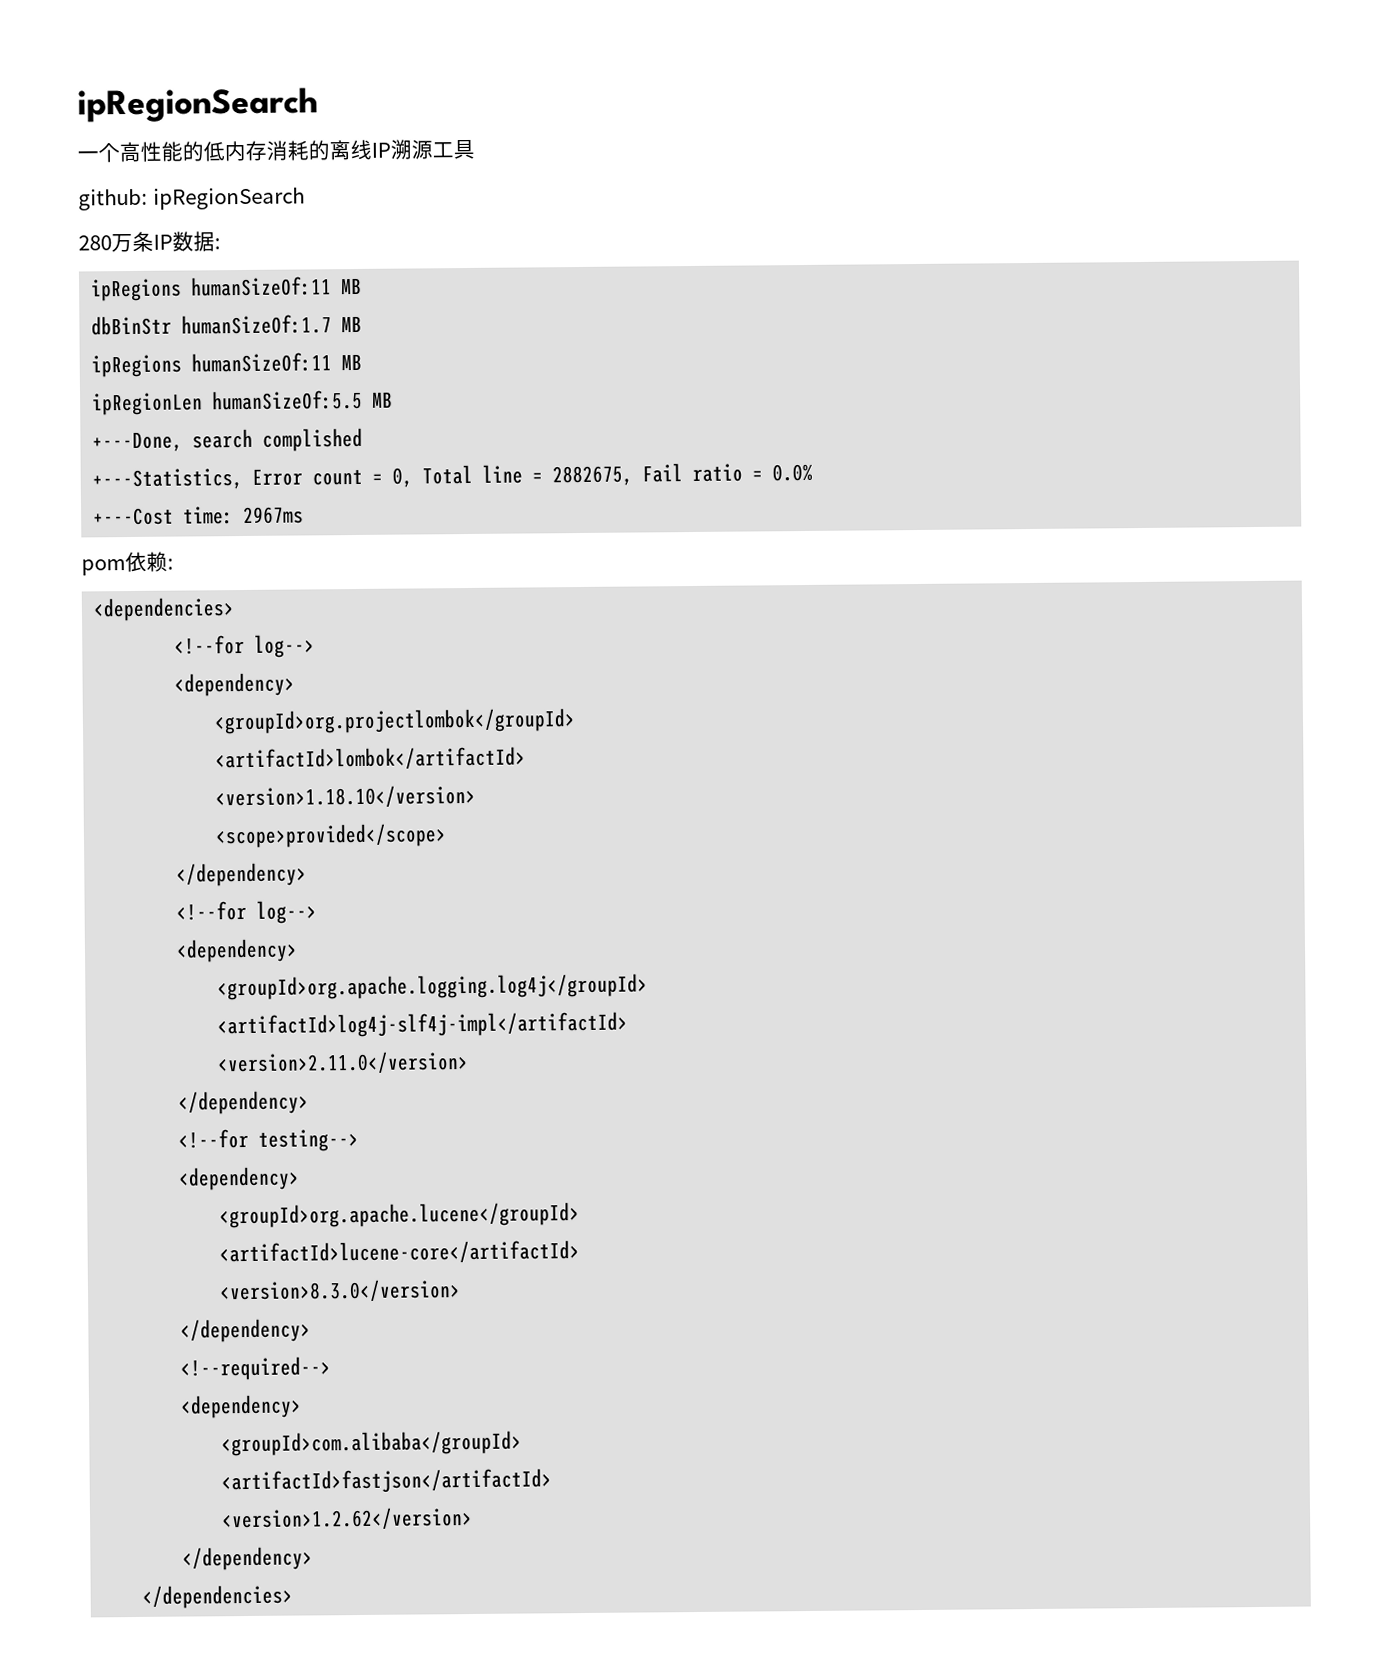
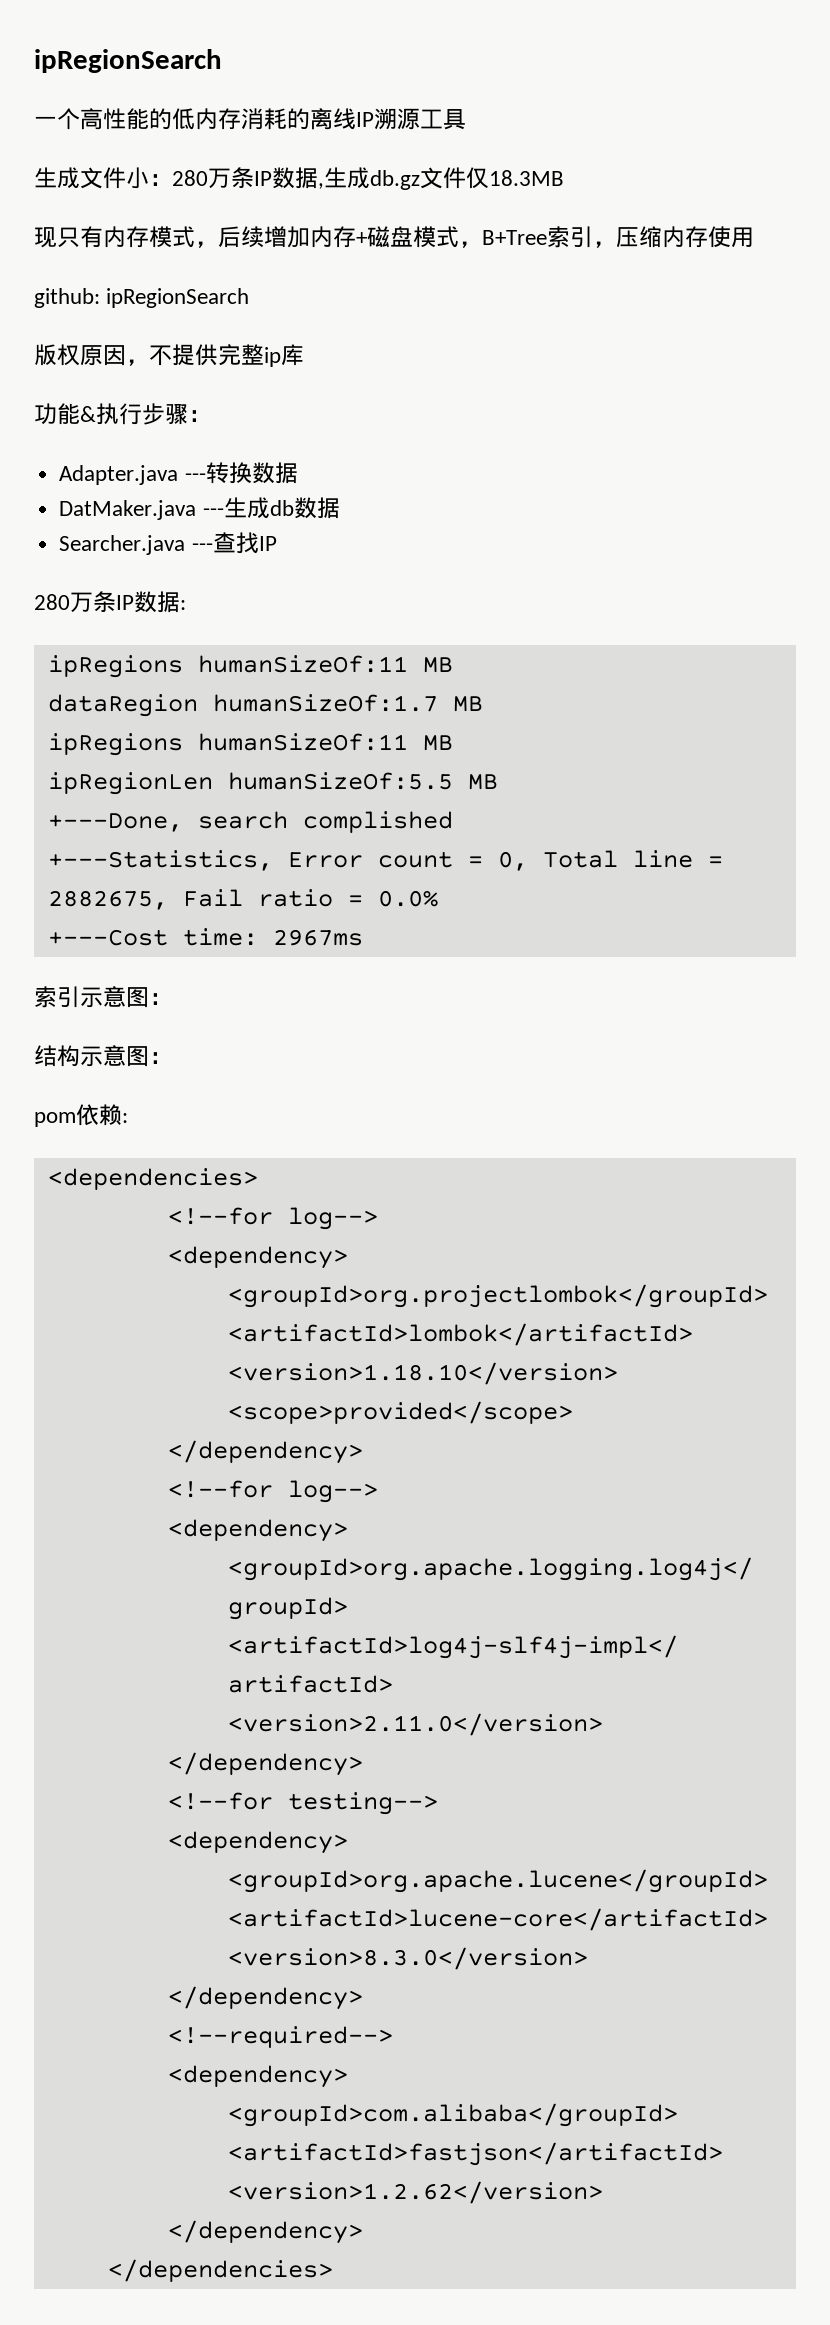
+ 生成文件小：280万条IP数据,生成db.gz文件仅18.3MB
+ 现只有内存模式，后续增加内存+磁盘模式，B+Tree索引，压缩内存使用
  github: ipRegionSearch
+ 版权原因，不提供完整ip库
+ 功能&执行步骤：
+ Adapter.java ---转换数据
+ DatMaker.java ---生成db数据
+ Searcher.java ---查找IP
- dbBinStr humanSizeOf:1.7 MB
+ dataRegion humanSizeOf:1.7 MB
+ 索引示意图：
+ 结构示意图：

